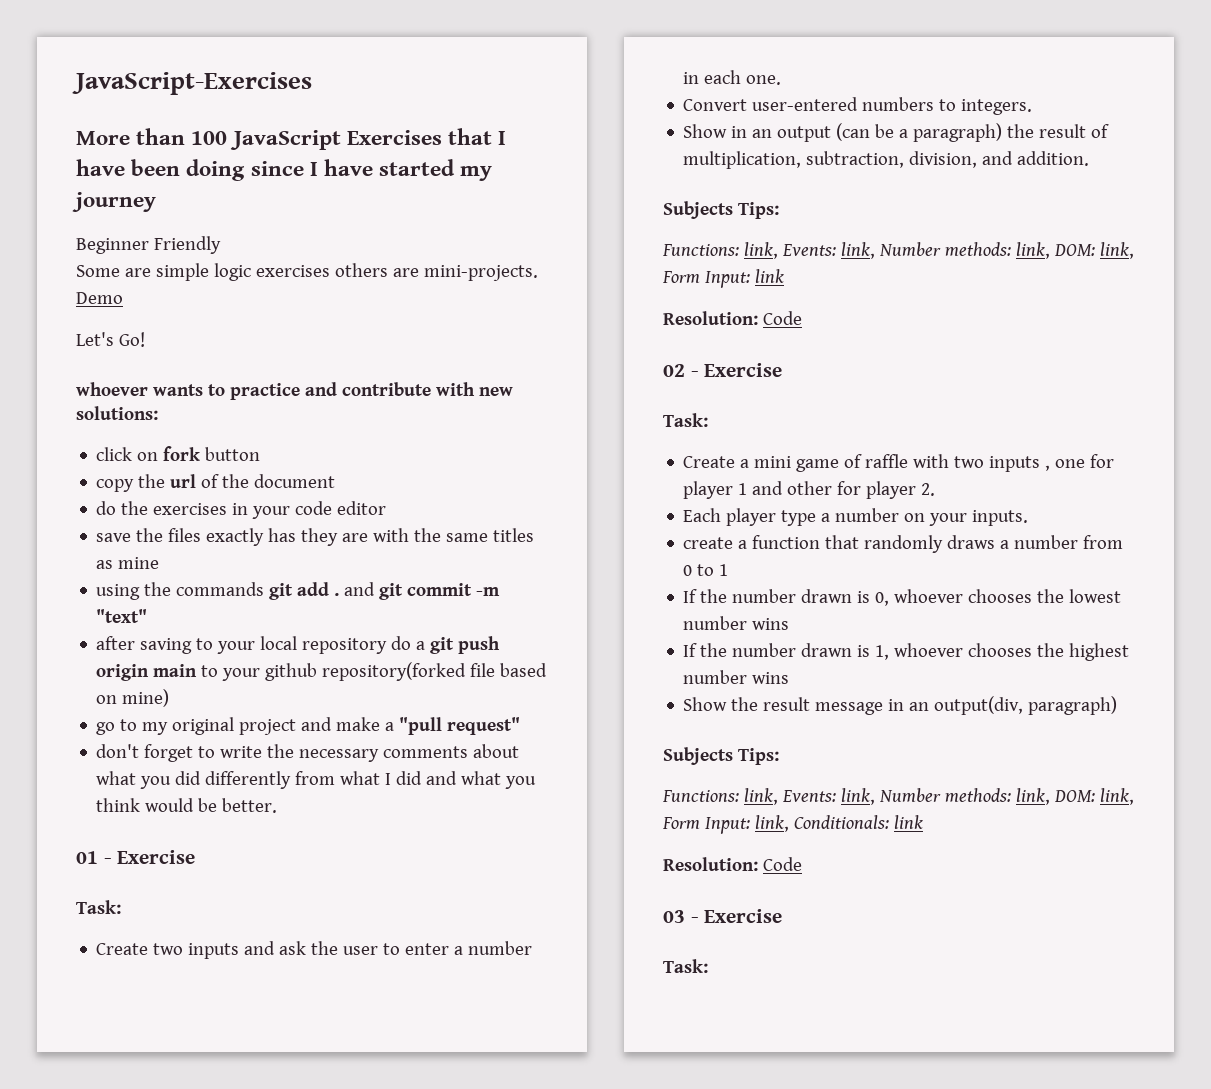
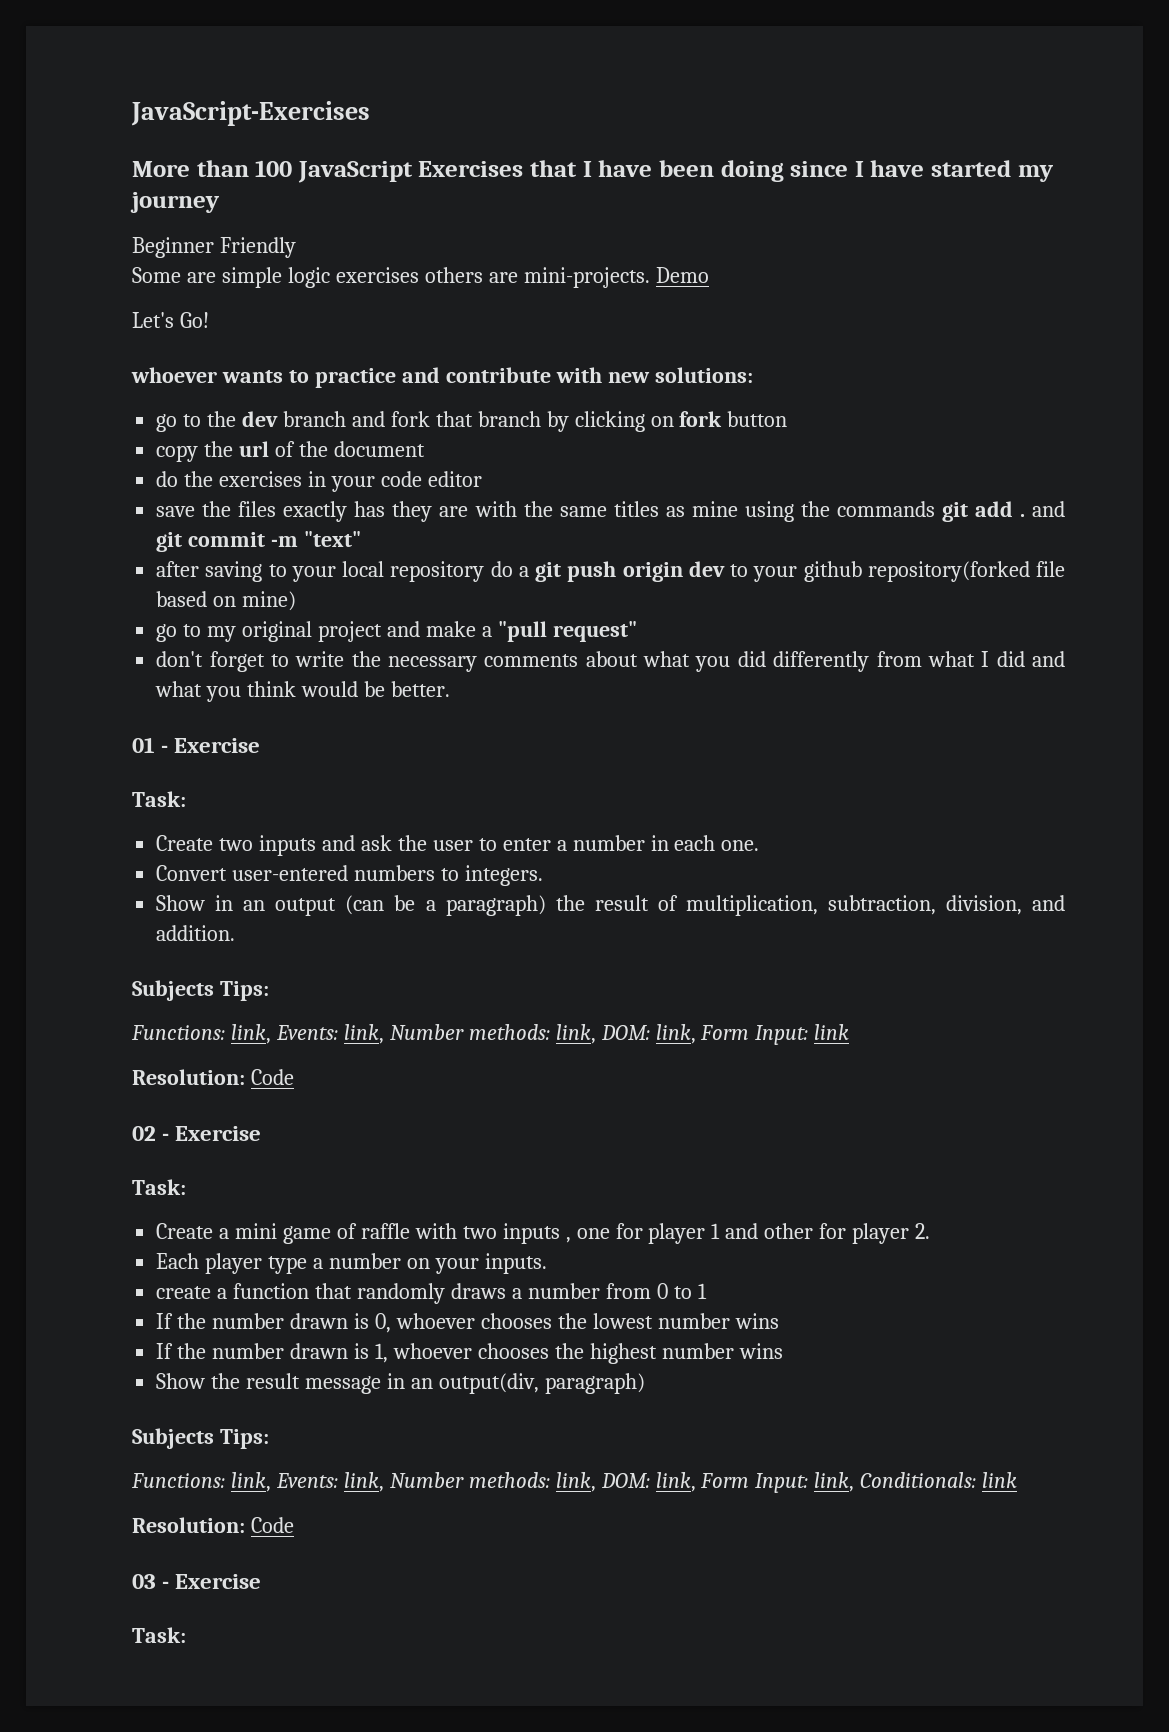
- click on fork button
+ go to the dev branch and fork that branch by clicking on fork button
- save the files exactly has they are with the same titles as mine
- using the commands git add . and git commit -m "text"
+ save the files exactly has they are with the same titles as mine using the commands git add . and git commit -m "text"
- after saving to your local repository do a git push origin main to your github repository(forked file based on mine)
+ after saving to your local repository do a git push origin dev to your github repository(forked file based on mine)

